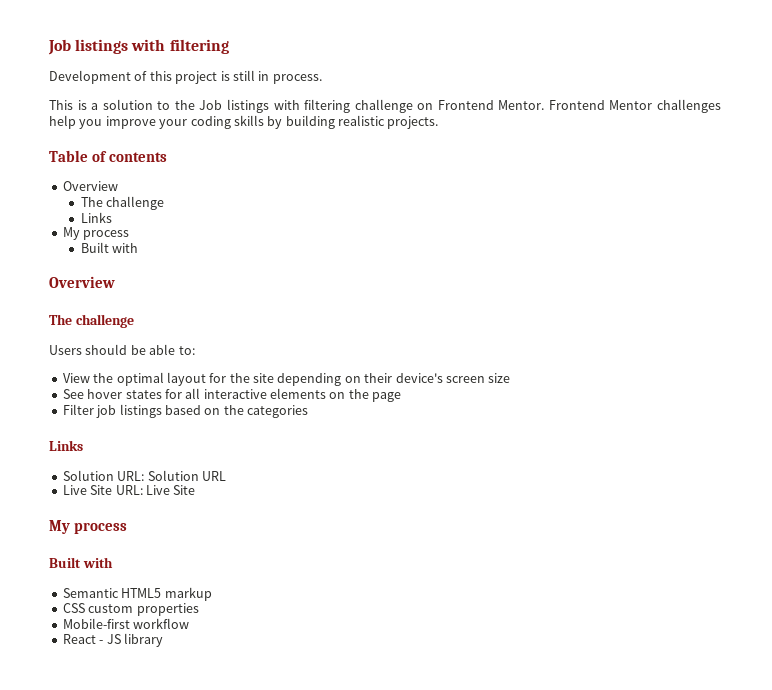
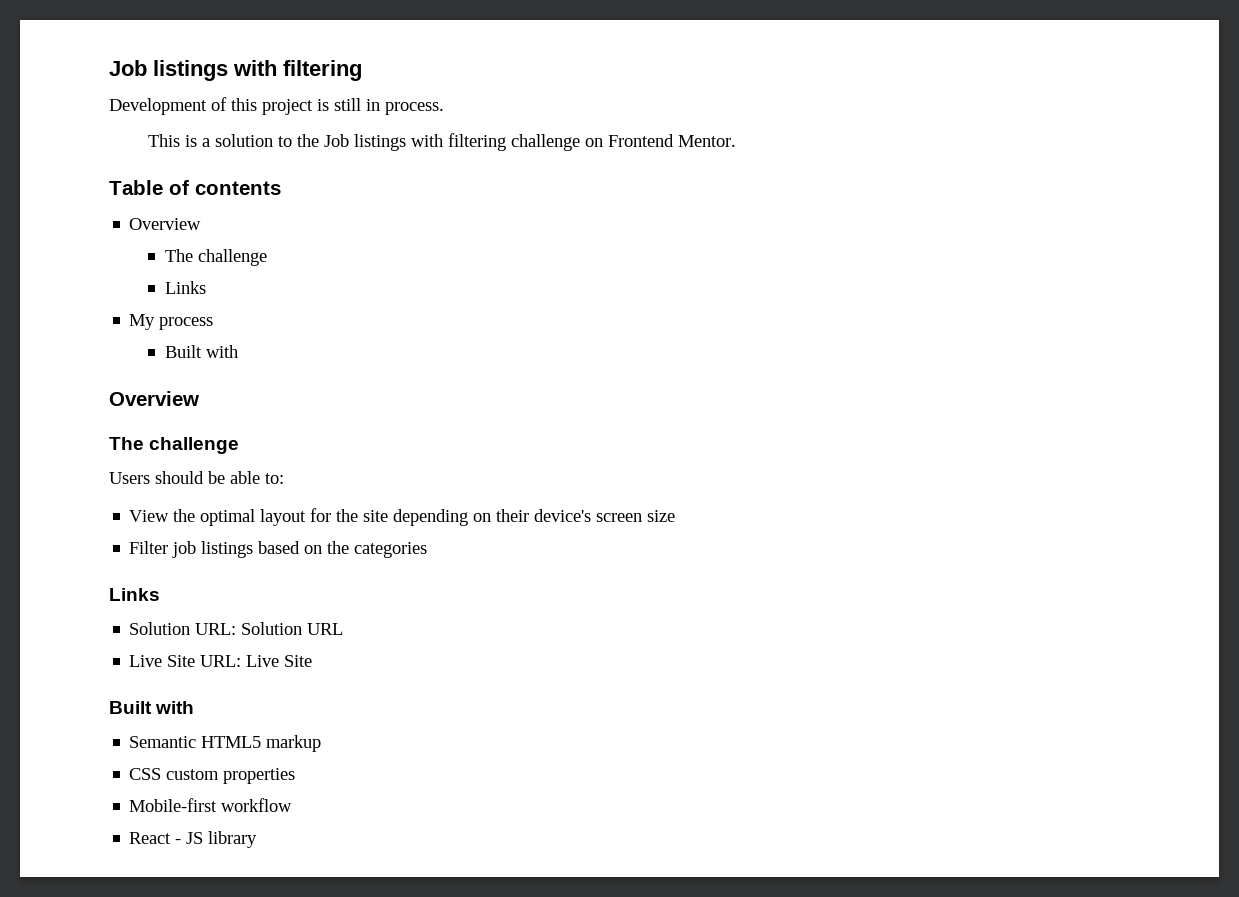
- Frontend Mentor challenges help you improve your coding skills by building realistic projects.
- See hover states for all interactive elements on the page
  Live Site URL: Live Site
- My process

